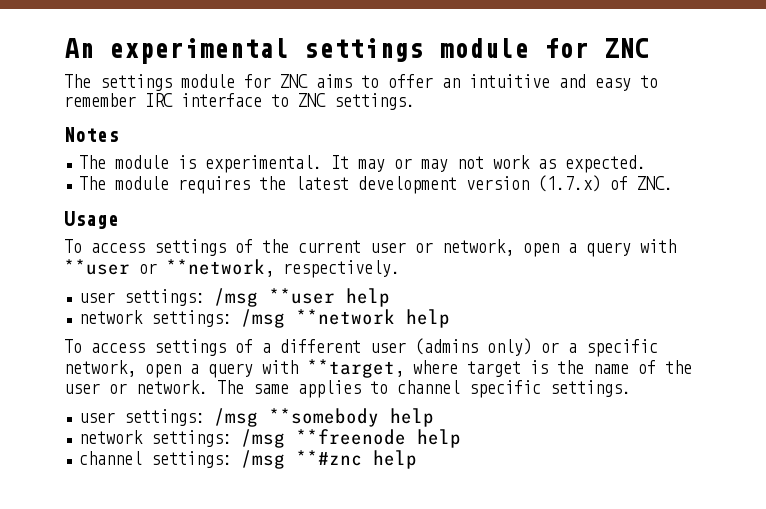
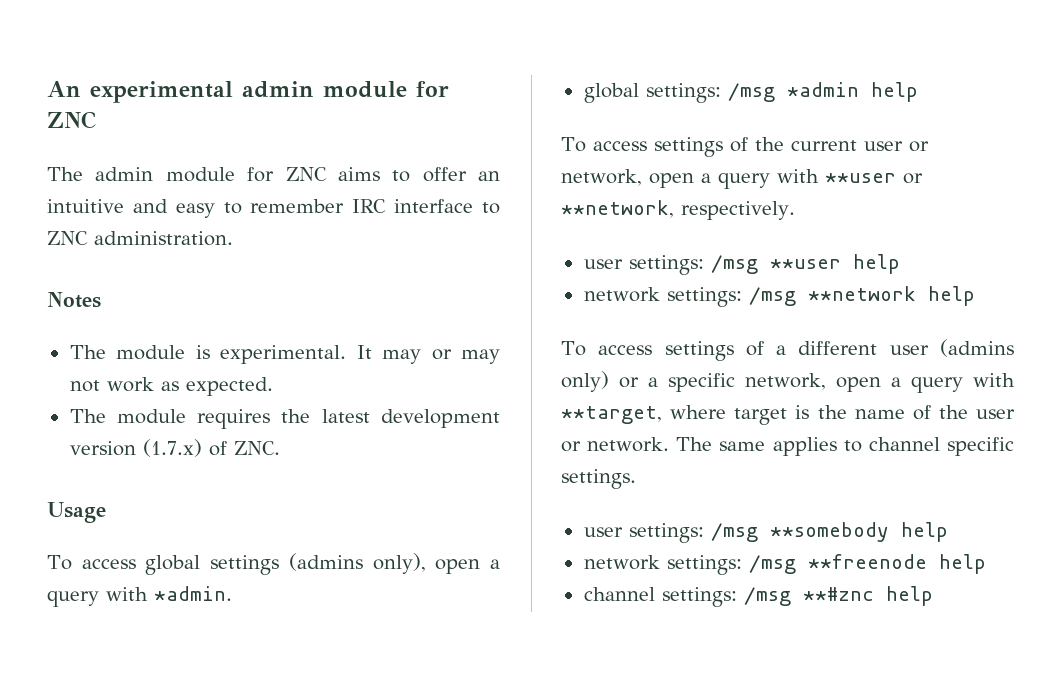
- An experimental settings module for ZNC
+ An experimental admin module for ZNC
- The settings module for ZNC aims to offer an intuitive and easy to remember IRC interface to ZNC settings.
+ The admin module for ZNC aims to offer an intuitive and easy to remember IRC interface to ZNC administration.
+ To access global settings (admins only), open a query with *admin.
+ global settings: /msg *admin help

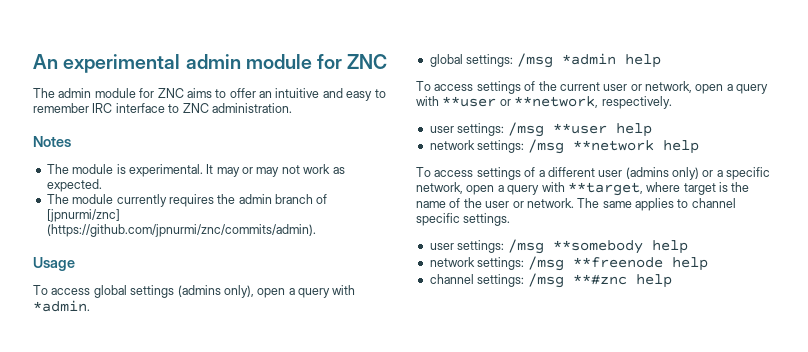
- The module requires the latest development version (1.7.x) of ZNC.
+ The module currently requires the admin branch of [jpnurmi/znc] (https://github.com/jpnurmi/znc/commits/admin).

